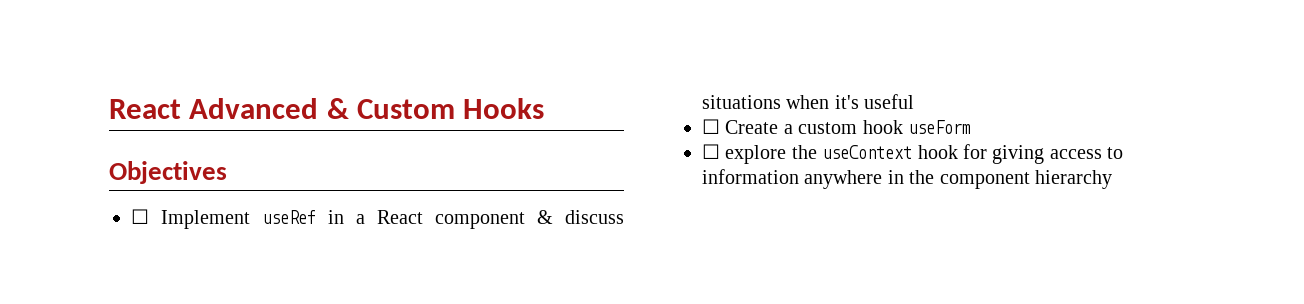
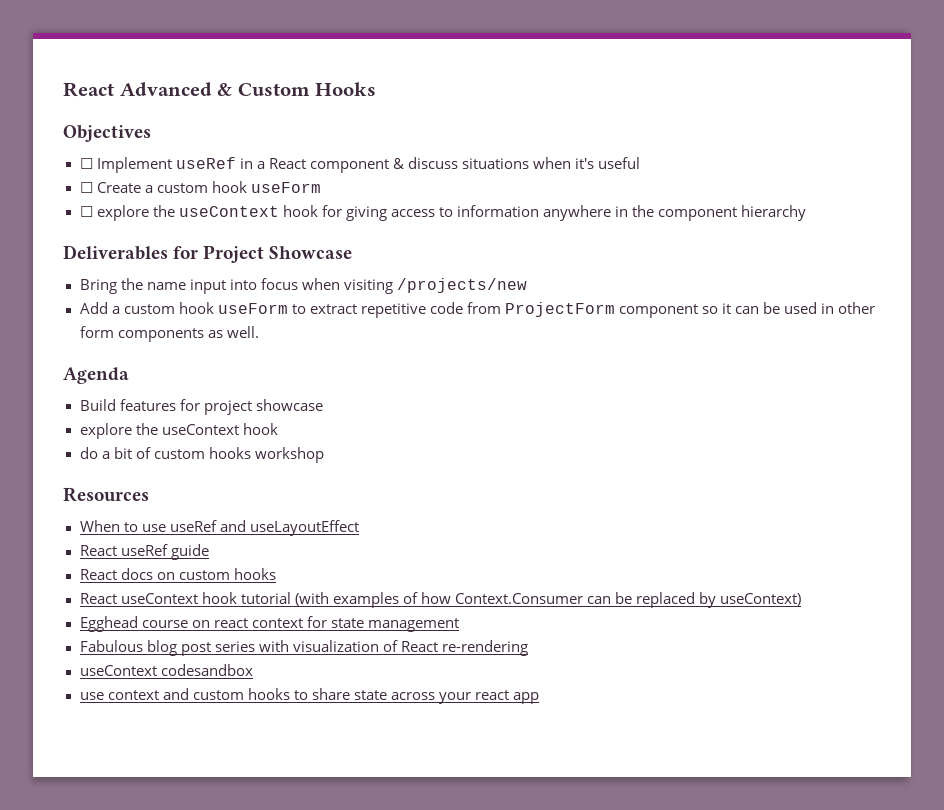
+ Deliverables for Project Showcase
+ Bring the name input into focus when visiting /projects/new
+ Add a custom hook useForm to extract repetitive code from ProjectForm component so it can be used in other form components as well.
+ Agenda
+ Build features for project showcase
+ explore the useContext hook
+ do a bit of custom hooks workshop
+ Resources
+ When to use useRef and useLayoutEffect
+ React useRef guide
+ React docs on custom hooks
+ React useContext hook tutorial (with examples of how Context.Consumer can be replaced by useContext)
+ Egghead course on react context for state management
+ Fabulous blog post series with visualization of React re-rendering
+ useContext codesandbox
+ use context and custom hooks to share state across your react app

